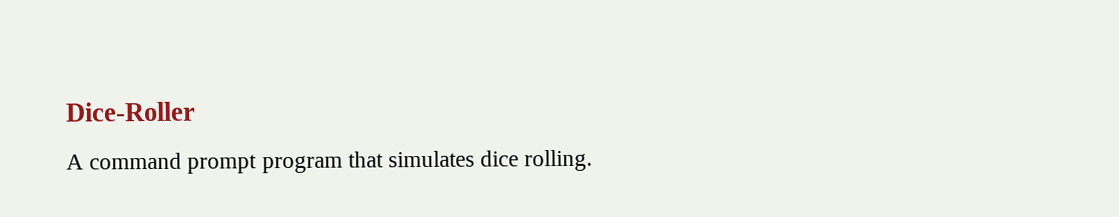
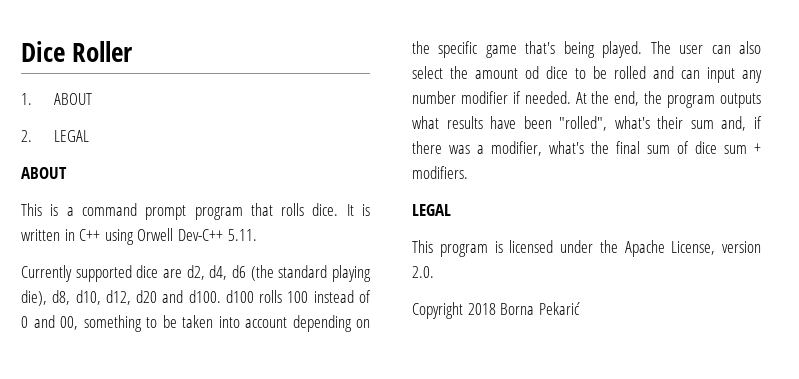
- Dice-Roller
- A command prompt program that simulates dice rolling.
+ Dice Roller
+ 1. ABOUT
+ 2. LEGAL
+ ABOUT
+ This is a command prompt program that rolls dice. It is written in C++ using Orwell Dev-C++ 5.11.
+ Currently supported dice are d2, d4, d6 (the standard playing die), d8, d10, d12, d20 and d100. d100 rolls 100 instead of 0 and 00, something to be taken into account depending on the specific game that's being played. The user can also select the amount od dice to be rolled and can input any number modifier if needed. At the end, the program outputs what results have been "rolled", what's their sum and, if there was a modifier, what's the final sum of dice sum + modifiers.
+ LEGAL
+ This program is licensed under the Apache License, version 2.0.
+ Copyright 2018 Borna Pekarić

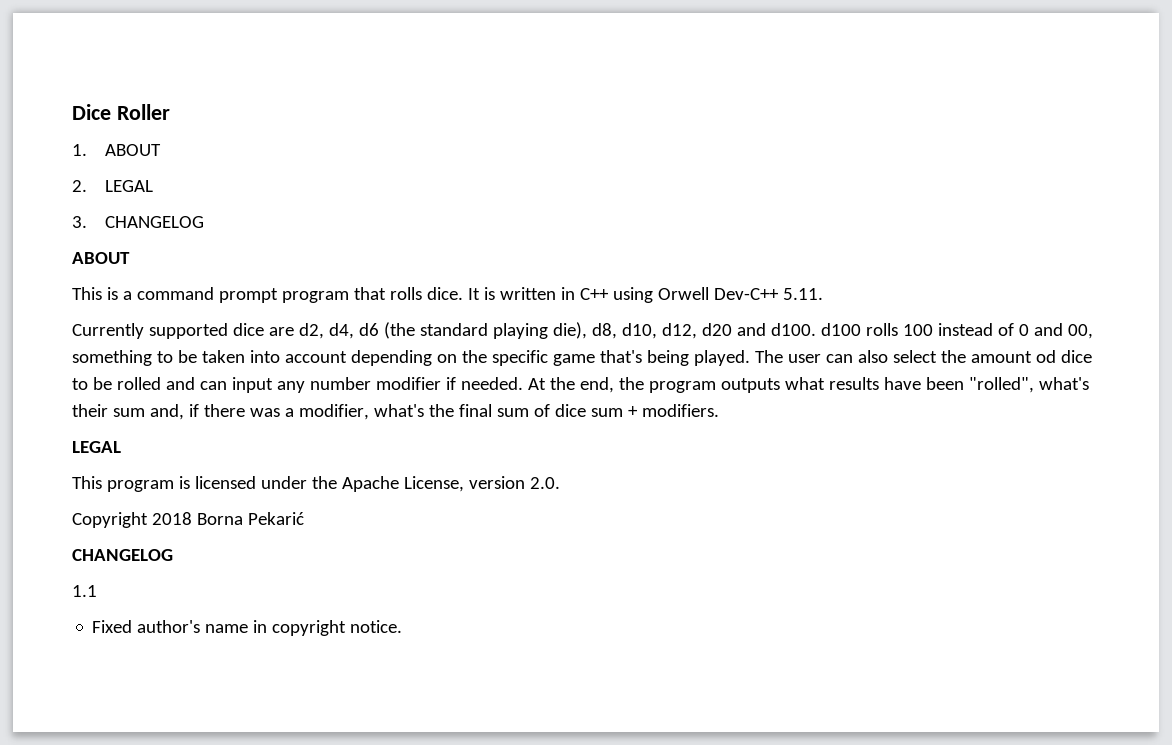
+ 3. CHANGELOG
  Copyright 2018 Borna Pekarić
+ CHANGELOG
+ 1.1
+ Fixed author's name in copyright notice.

